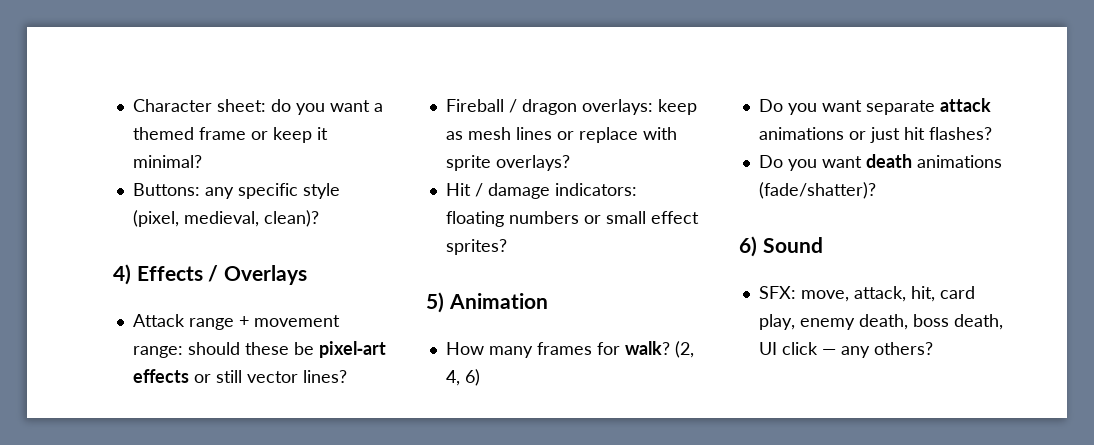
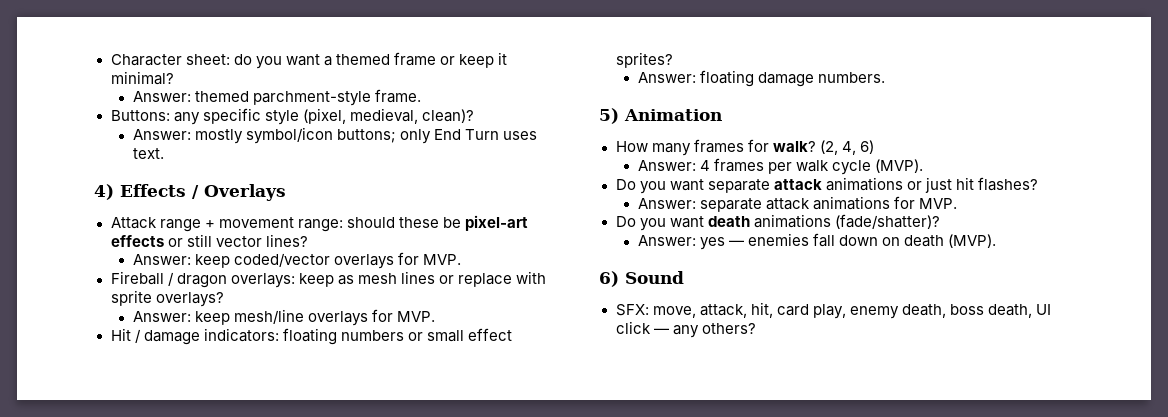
+ Answer: themed parchment-style frame.
+ Answer: mostly symbol/icon buttons; only End Turn uses text.
+ Answer: keep coded/vector overlays for MVP.
+ Answer: keep mesh/line overlays for MVP.
+ Answer: floating damage numbers.
+ Answer: 4 frames per walk cycle (MVP).
+ Answer: separate attack animations for MVP.
+ Answer: yes — enemies fall down on death (MVP).

